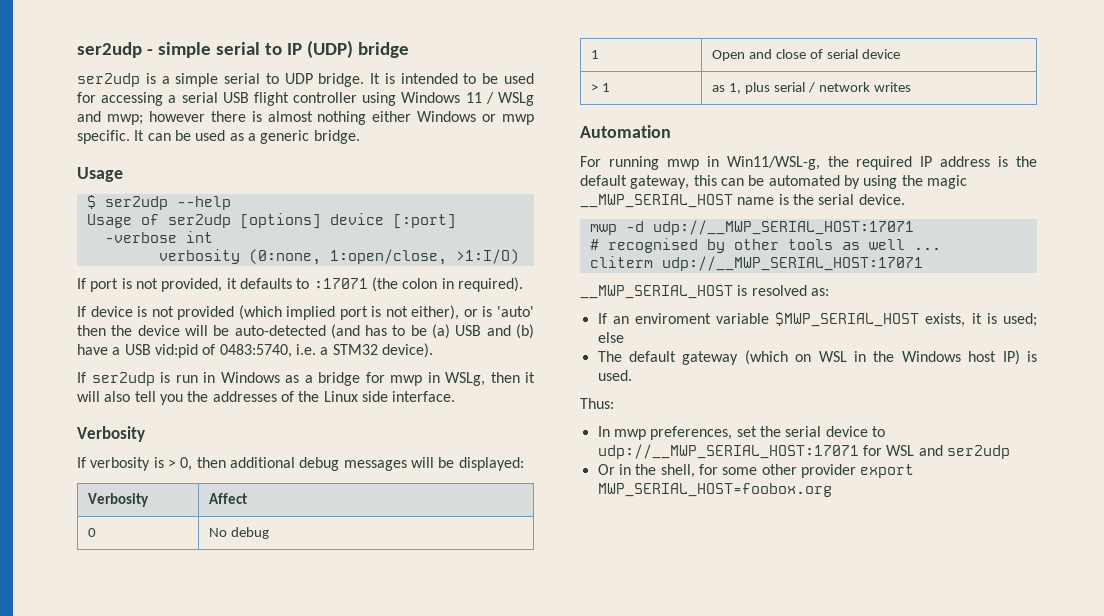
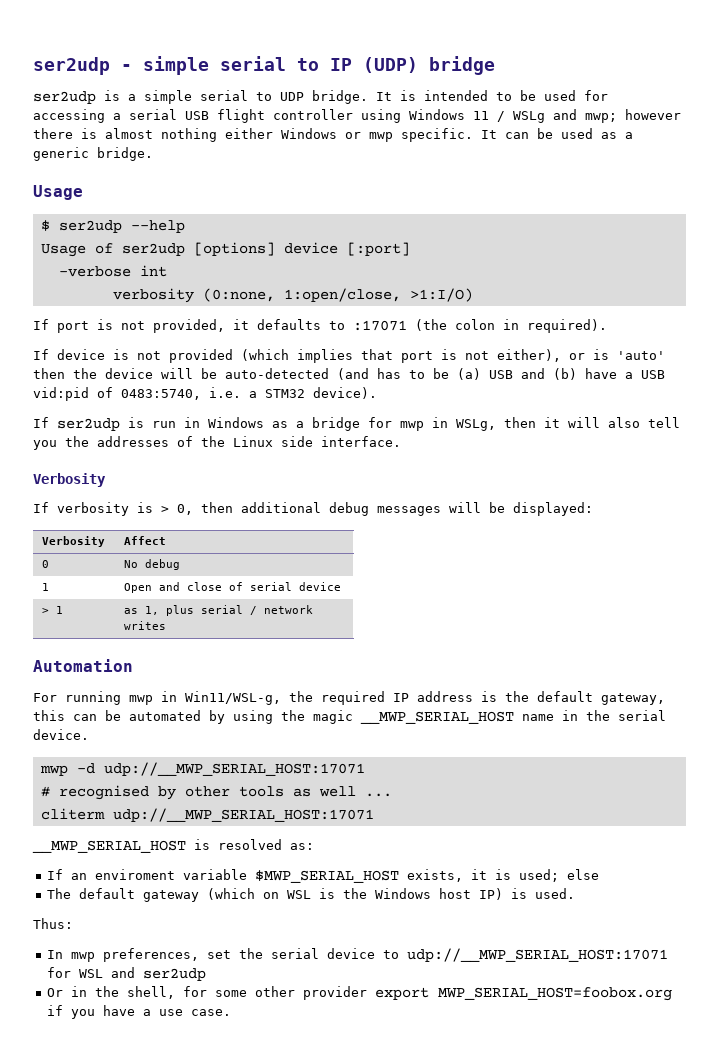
- If device is not provided (which implied port is not either), or is 'auto' then the device will be auto-detected (and has to be (a) USB and (b) have a USB vid:pid of 0483:5740, i.e. a STM32 device).
+ If device is not provided (which implies that port is not either), or is 'auto' then the device will be auto-detected (and has to be (a) USB and (b) have a USB vid:pid of 0483:5740, i.e. a STM32 device).
- For running mwp in Win11/WSL-g, the required IP address is the default gateway, this can be automated by using the magic __MWP_SERIAL_HOST name is the serial device.
+ For running mwp in Win11/WSL-g, the required IP address is the default gateway, this can be automated by using the magic __MWP_SERIAL_HOST name in the serial device.
- The default gateway (which on WSL in the Windows host IP) is used.
+ The default gateway (which on WSL is the Windows host IP) is used.
- Or in the shell, for some other provider export MWP_SERIAL_HOST=foobox.org
+ Or in the shell, for some other provider export MWP_SERIAL_HOST=foobox.org if you have a use case.

